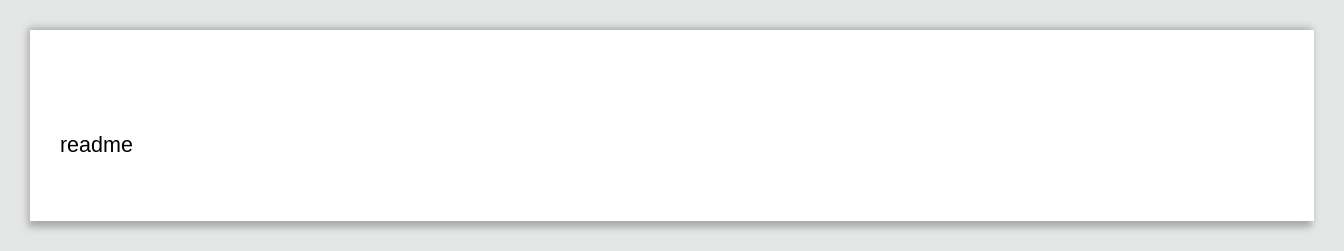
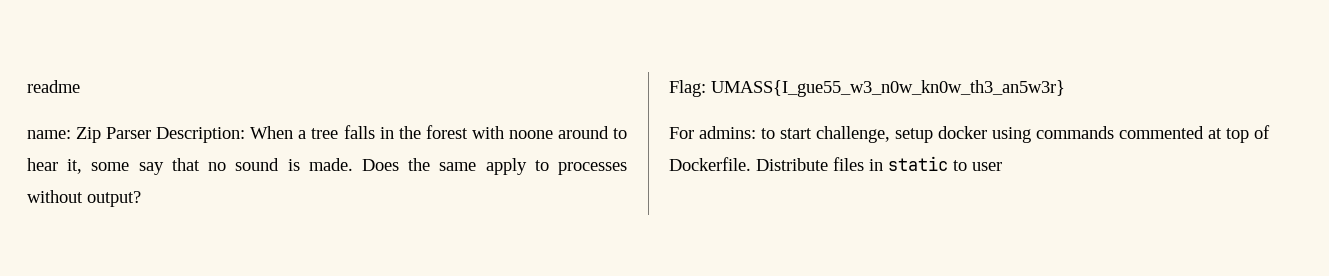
+ name: Zip Parser Description: When a tree falls in the forest with noone around to hear it, some say that no sound is made. Does the same apply to processes without output?
+ Flag: UMASS{I_gue55_w3_n0w_kn0w_th3_an5w3r}
+ For admins: to start challenge, setup docker using commands commented at top of Dockerfile. Distribute files in static to user

